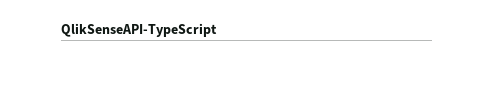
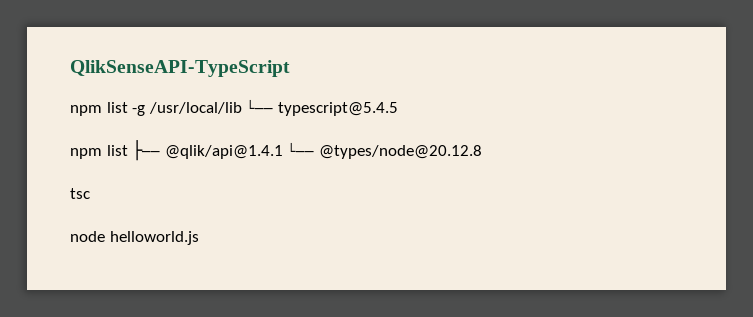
+ npm list -g /usr/local/lib └── typescript@5.4.5
+ npm list ├── @qlik/api@1.4.1 └── @types/node@20.12.8
+ tsc
+ node helloworld.js

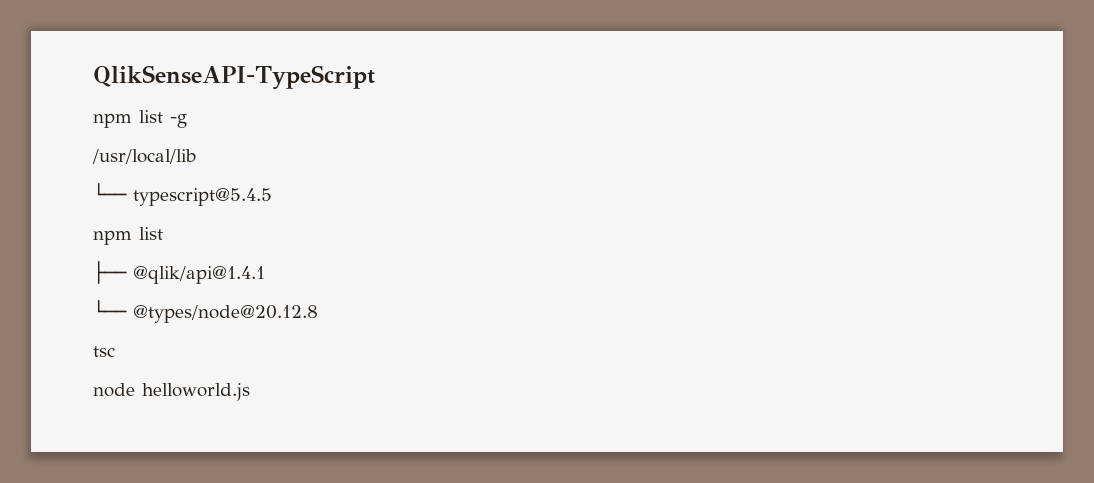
- npm list -g /usr/local/lib └── typescript@5.4.5
- npm list ├── @qlik/api@1.4.1 └── @types/node@20.12.8
+ npm list -g
+ /usr/local/lib
+ └── typescript@5.4.5
+ npm list
+ ├── @qlik/api@1.4.1
+ └── @types/node@20.12.8

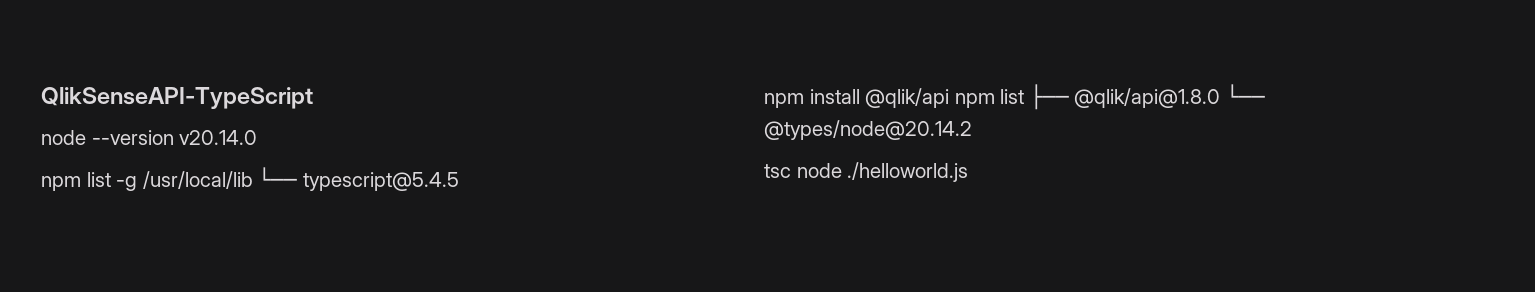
+ node --version v20.14.0
- npm list -g
- /usr/local/lib
- └── typescript@5.4.5
- npm list
- ├── @qlik/api@1.4.1
- └── @types/node@20.12.8
+ npm list -g /usr/local/lib └── typescript@5.4.5
+ npm install @qlik/api npm list ├── @qlik/api@1.8.0 └── @types/node@20.14.2
- tsc
- node helloworld.js
+ tsc node ./helloworld.js

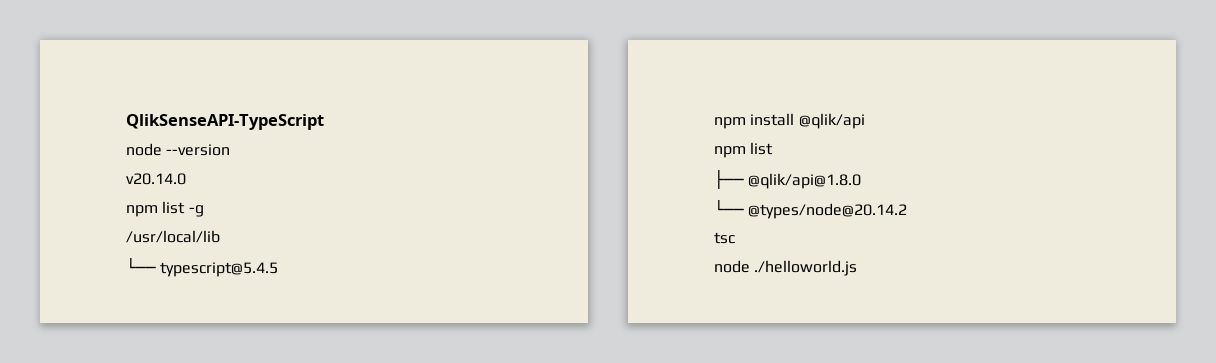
- node --version v20.14.0
+ node --version
+ v20.14.0
- npm list -g /usr/local/lib └── typescript@5.4.5
+ npm list -g
+ /usr/local/lib
+ └── typescript@5.4.5
- npm install @qlik/api npm list ├── @qlik/api@1.8.0 └── @types/node@20.14.2
+ npm install @qlik/api
+ npm list
+ ├── @qlik/api@1.8.0
+ └── @types/node@20.14.2
- tsc node ./helloworld.js
+ tsc
+ node ./helloworld.js

